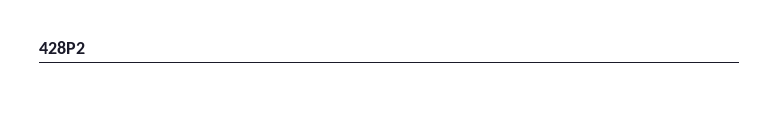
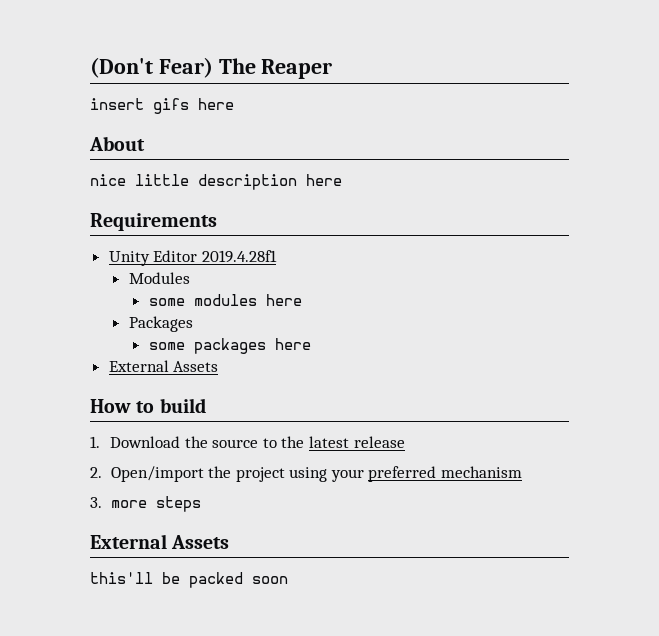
- 428P2
+ (Don't Fear) The Reaper
+ insert gifs here
+ About
+ nice little description here
+ Requirements
+ Unity Editor 2019.4.28f1
+ Modules
+ some modules here
+ Packages
+ some packages here
+ External Assets
+ How to build
+ 1. Download the source to the latest release
+ 2. Open/import the project using your preferred mechanism
+ 3. more steps
+ External Assets
+ this'll be packed soon

